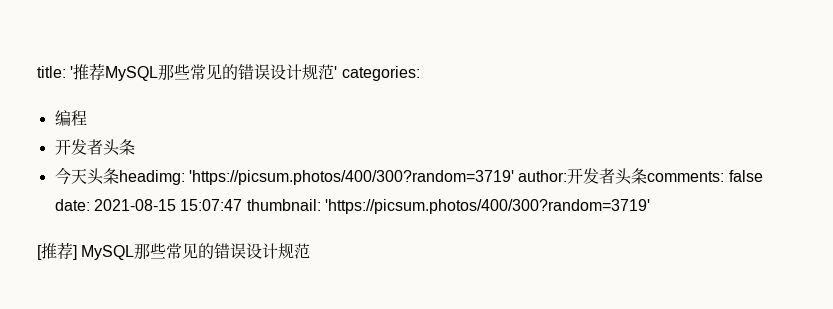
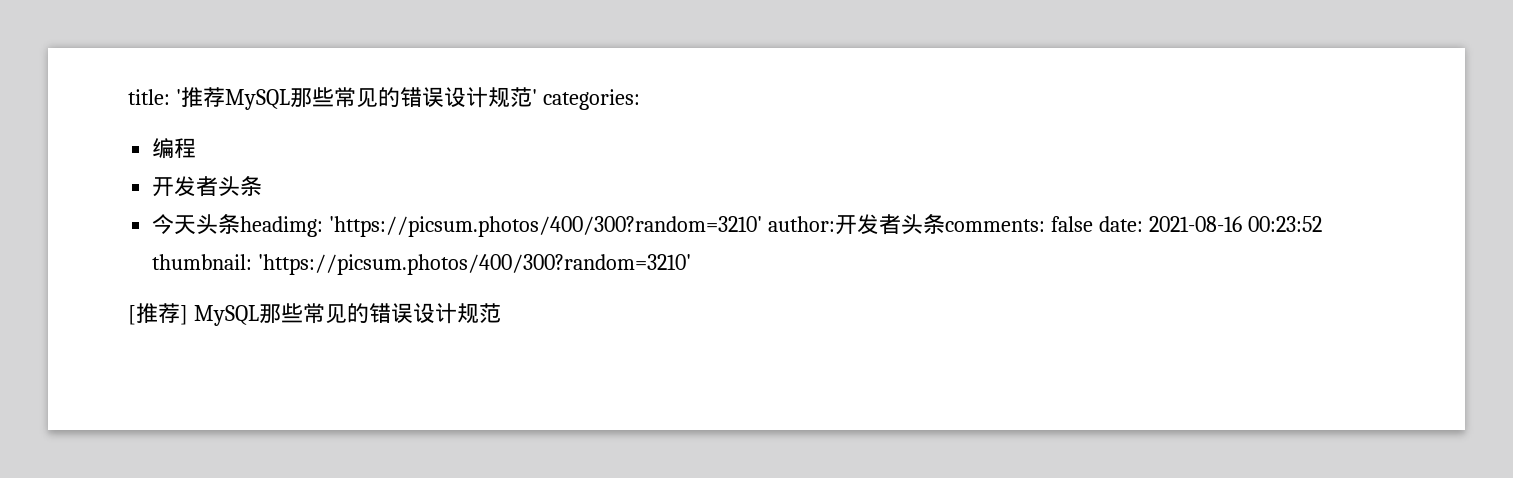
- 今天头条headimg: 'https://picsum.photos/400/300?random=3719' author:开发者头条comments: false date: 2021-08-15 15:07:47 thumbnail: 'https://picsum.photos/400/300?random=3719'
+ 今天头条headimg: 'https://picsum.photos/400/300?random=3210' author:开发者头条comments: false date: 2021-08-16 00:23:52 thumbnail: 'https://picsum.photos/400/300?random=3210'

